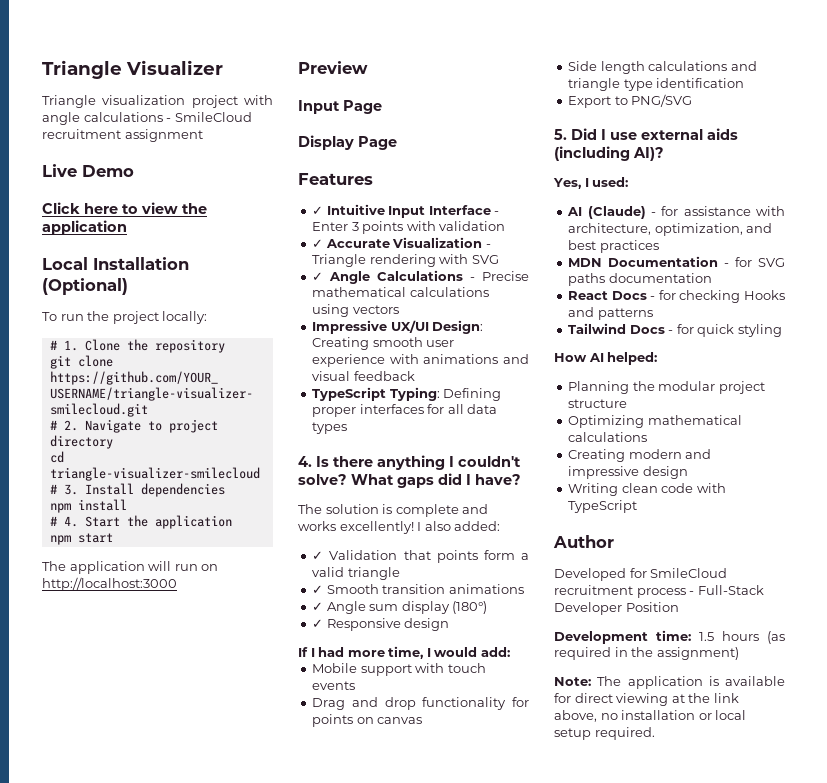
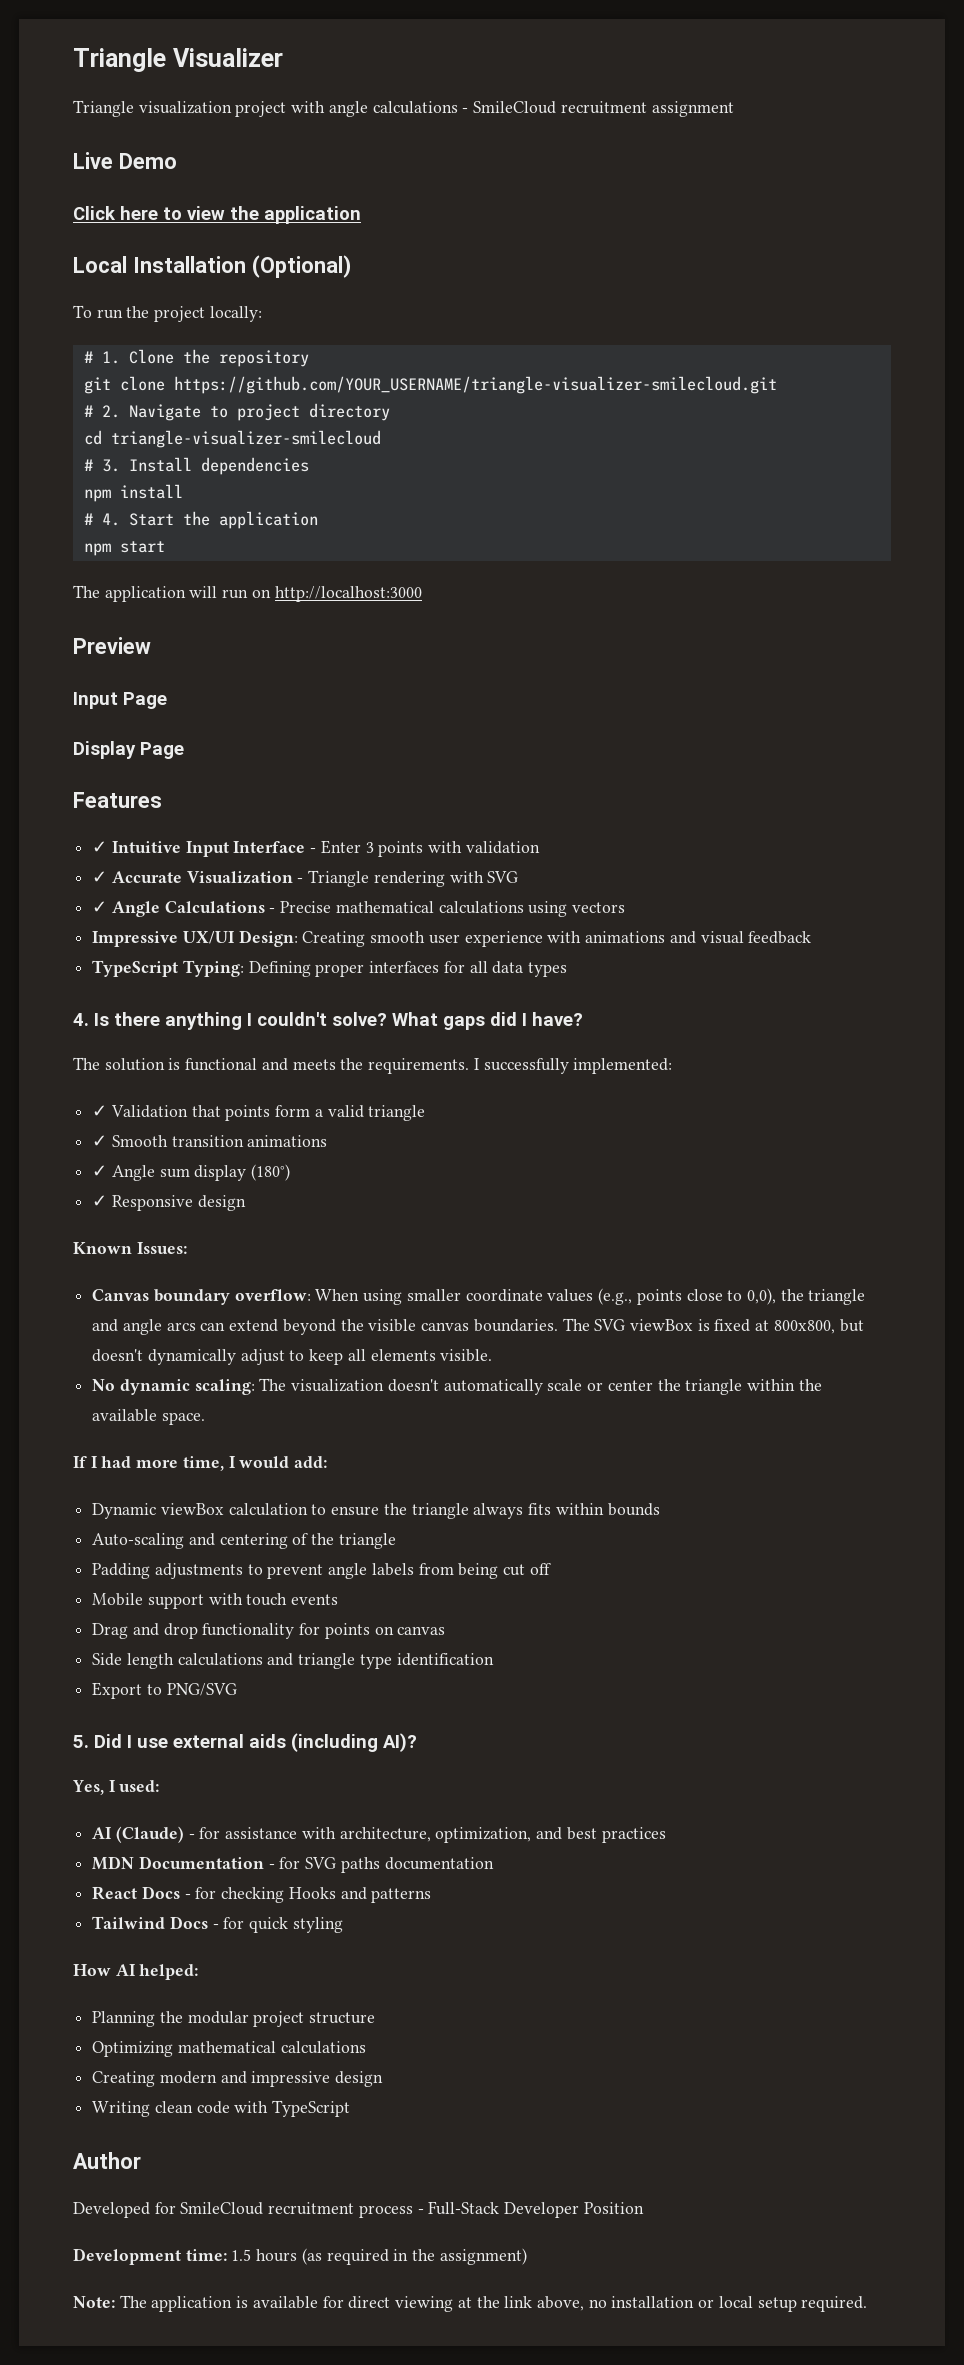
- The solution is complete and works excellently! I also added:
+ The solution is functional and meets the requirements. I successfully implemented:
+ Known Issues:
+ Canvas boundary overflow: When using smaller coordinate values (e.g., points close to 0,0), the triangle and angle arcs can extend beyond the visible canvas boundaries. The SVG viewBox is fixed at 800x800, but doesn't dynamically adjust to keep all elements visible.
+ No dynamic scaling: The visualization doesn't automatically scale or center the triangle within the available space.
+ Dynamic viewBox calculation to ensure the triangle always fits within bounds
+ Auto-scaling and centering of the triangle
+ Padding adjustments to prevent angle labels from being cut off

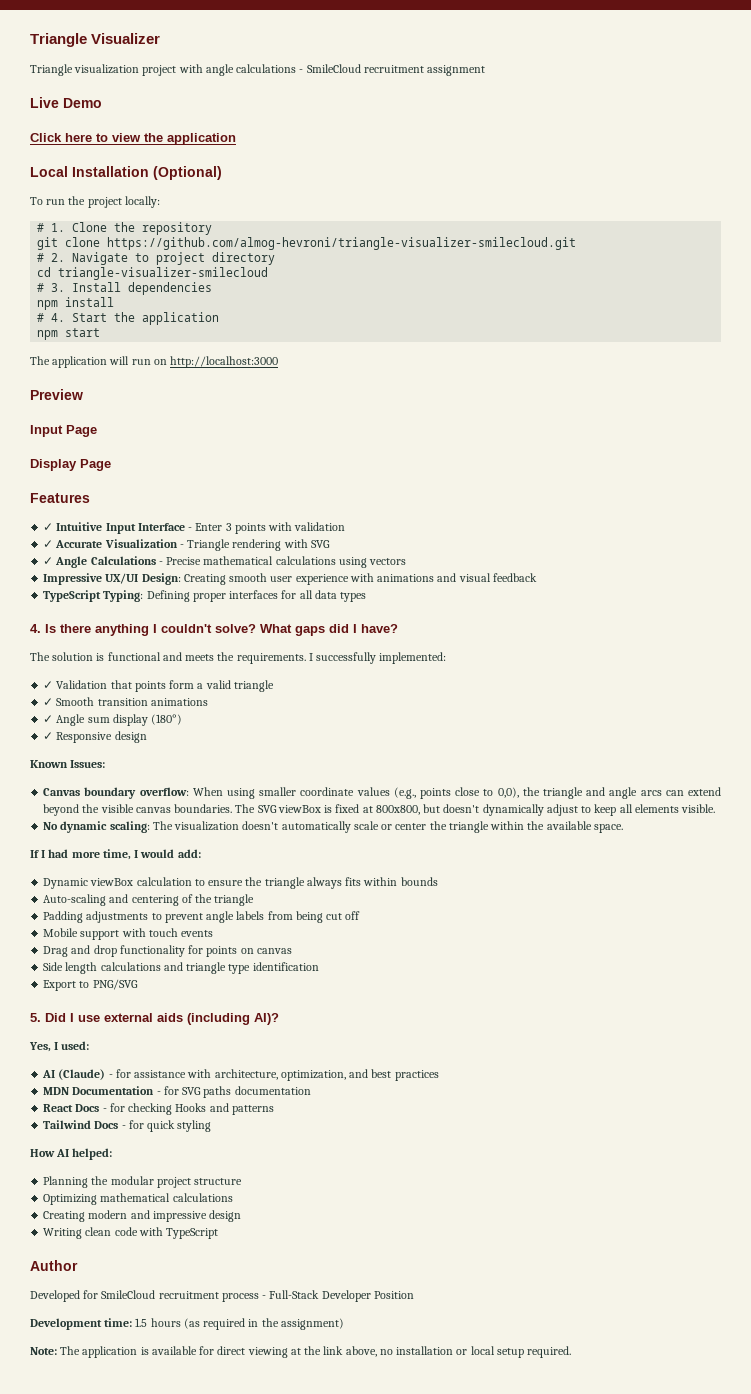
- git clone https://github.com/YOUR_USERNAME/triangle-visualizer-smilecloud.git
+ git clone https://github.com/almog-hevroni/triangle-visualizer-smilecloud.git

